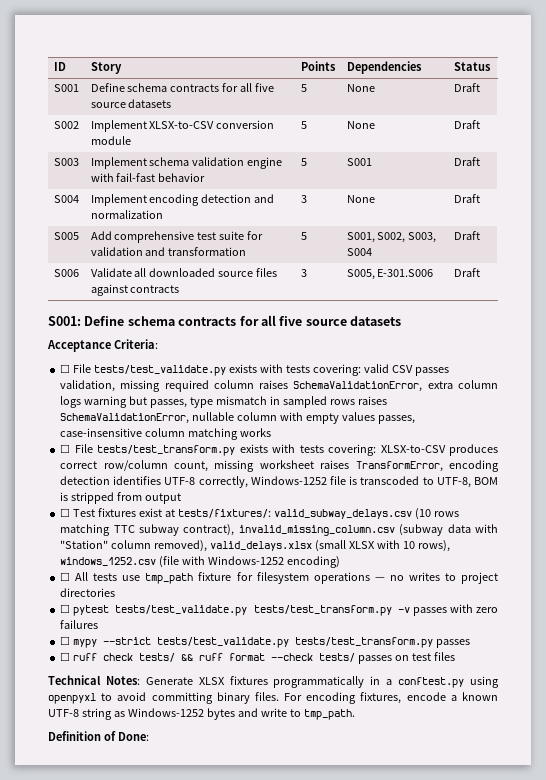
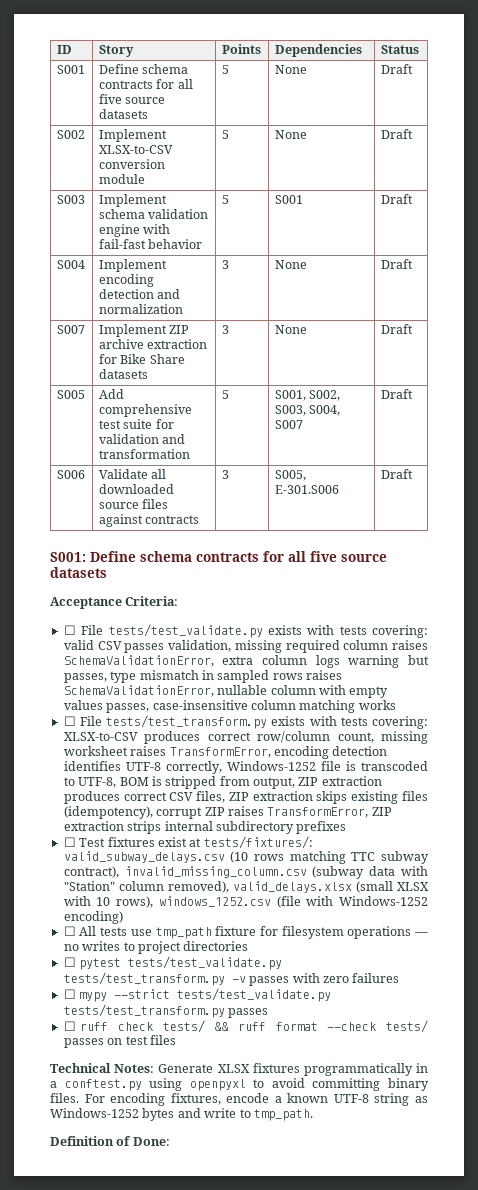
+ S007 | Implement ZIP archive extraction for Bike Share datasets | 3 | None | Draft
- S005 | Add comprehensive test suite for validation and transformation | 5 | S001, S002, S003, S004 | Draft
+ S005 | Add comprehensive test suite for validation and transformation | 5 | S001, S002, S003, S004, S007 | Draft
- ☐ File tests/test_transform.py exists with tests covering: XLSX-to-CSV produces correct row/column count, missing worksheet raises TransformError, encoding detection identifies UTF-8 correctly, Windows-1252 file is transcoded to UTF-8, BOM is stripped from output
+ ☐ File tests/test_transform.py exists with tests covering: XLSX-to-CSV produces correct row/column count, missing worksheet raises TransformError, encoding detection identifies UTF-8 correctly, Windows-1252 file is transcoded to UTF-8, BOM is stripped from output, ZIP extraction produces correct CSV files, ZIP extraction skips existing files (idempotency), corrupt ZIP raises TransformError, ZIP extraction strips internal subdirectory prefixes

